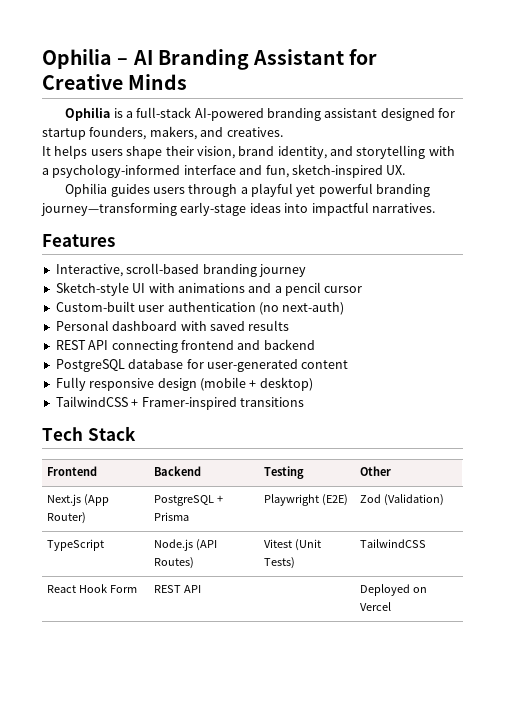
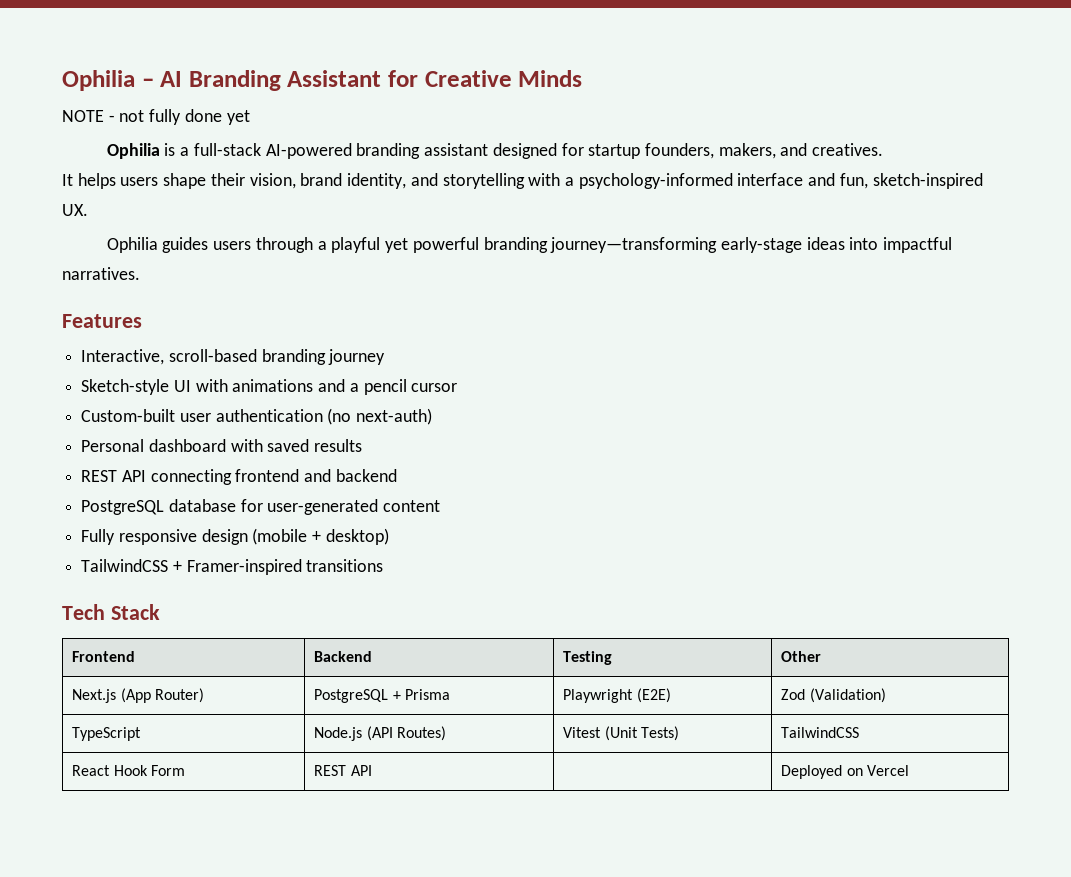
+ NOTE - not fully done yet

